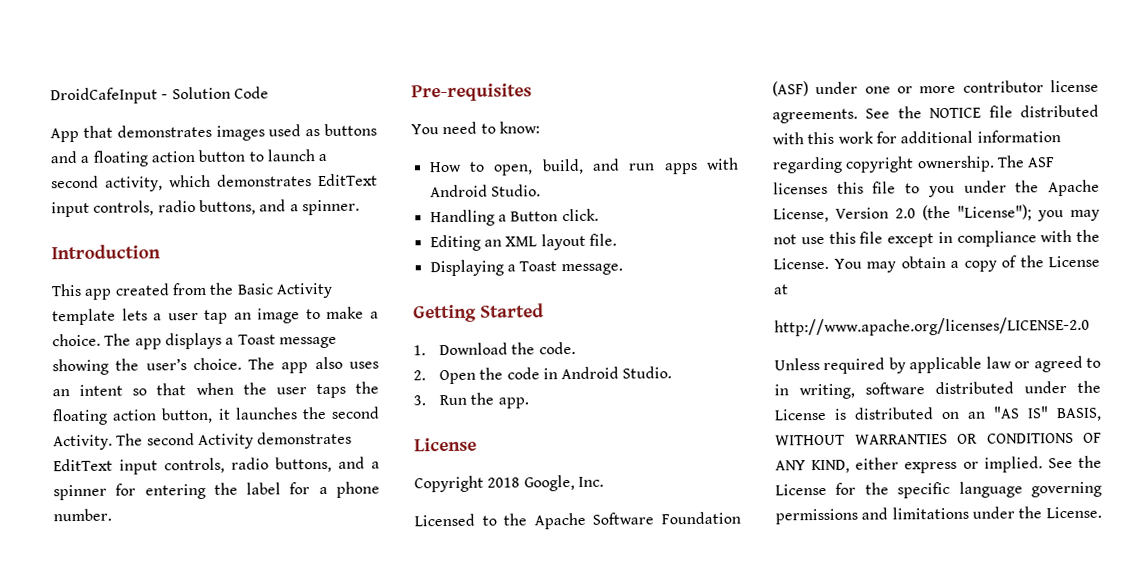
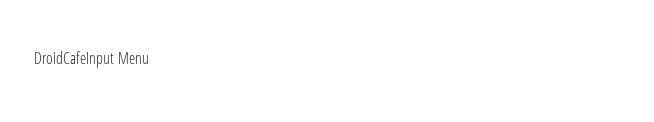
- DroidCafeInput - Solution Code
- App that demonstrates images used as buttons and a floating action button to launch a second activity, which demonstrates EditText input controls, radio buttons, and a spinner.
- Introduction
- This app created from the Basic Activity template lets a user tap an image to make a choice. The app displays a Toast message showing the user’s choice. The app also uses an intent so that when the user taps the floating action button, it launches the second Activity. The second Activity demonstrates EditText input controls, radio buttons, and a spinner for entering the label for a phone number.
- Pre-requisites
- You need to know:
- How to open, build, and run apps with Android Studio.
- Handling a Button click.
- Editing an XML layout file.
- Displaying a Toast message.
- Getting Started
- 1. Download the code.
- 2. Open the code in Android Studio.
- 3. Run the app.
- License
- Copyright 2018 Google, Inc.
- Licensed to the Apache Software Foundation (ASF) under one or more contributor license agreements. See the NOTICE file distributed with this work for additional information regarding copyright ownership. The ASF licenses this file to you under the Apache License, Version 2.0 (the "License"); you may not use this file except in compliance with the License. You may obtain a copy of the License at
- http://www.apache.org/licenses/LICENSE-2.0
- Unless required by applicable law or agreed to in writing, software distributed under the License is distributed on an "AS IS" BASIS, WITHOUT WARRANTIES OR CONDITIONS OF ANY KIND, either express or implied. See the License for the specific language governing permissions and limitations under the License.
+ DroidCafeInput Menu

